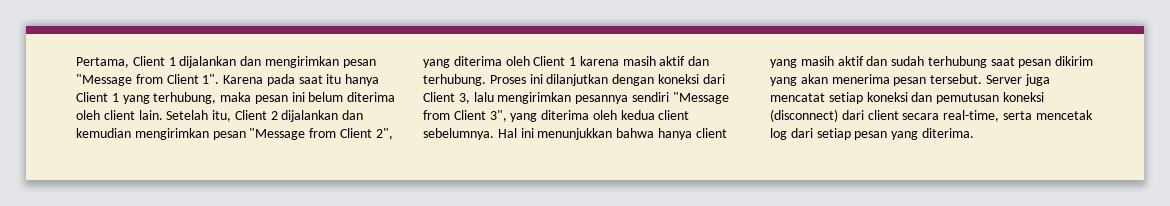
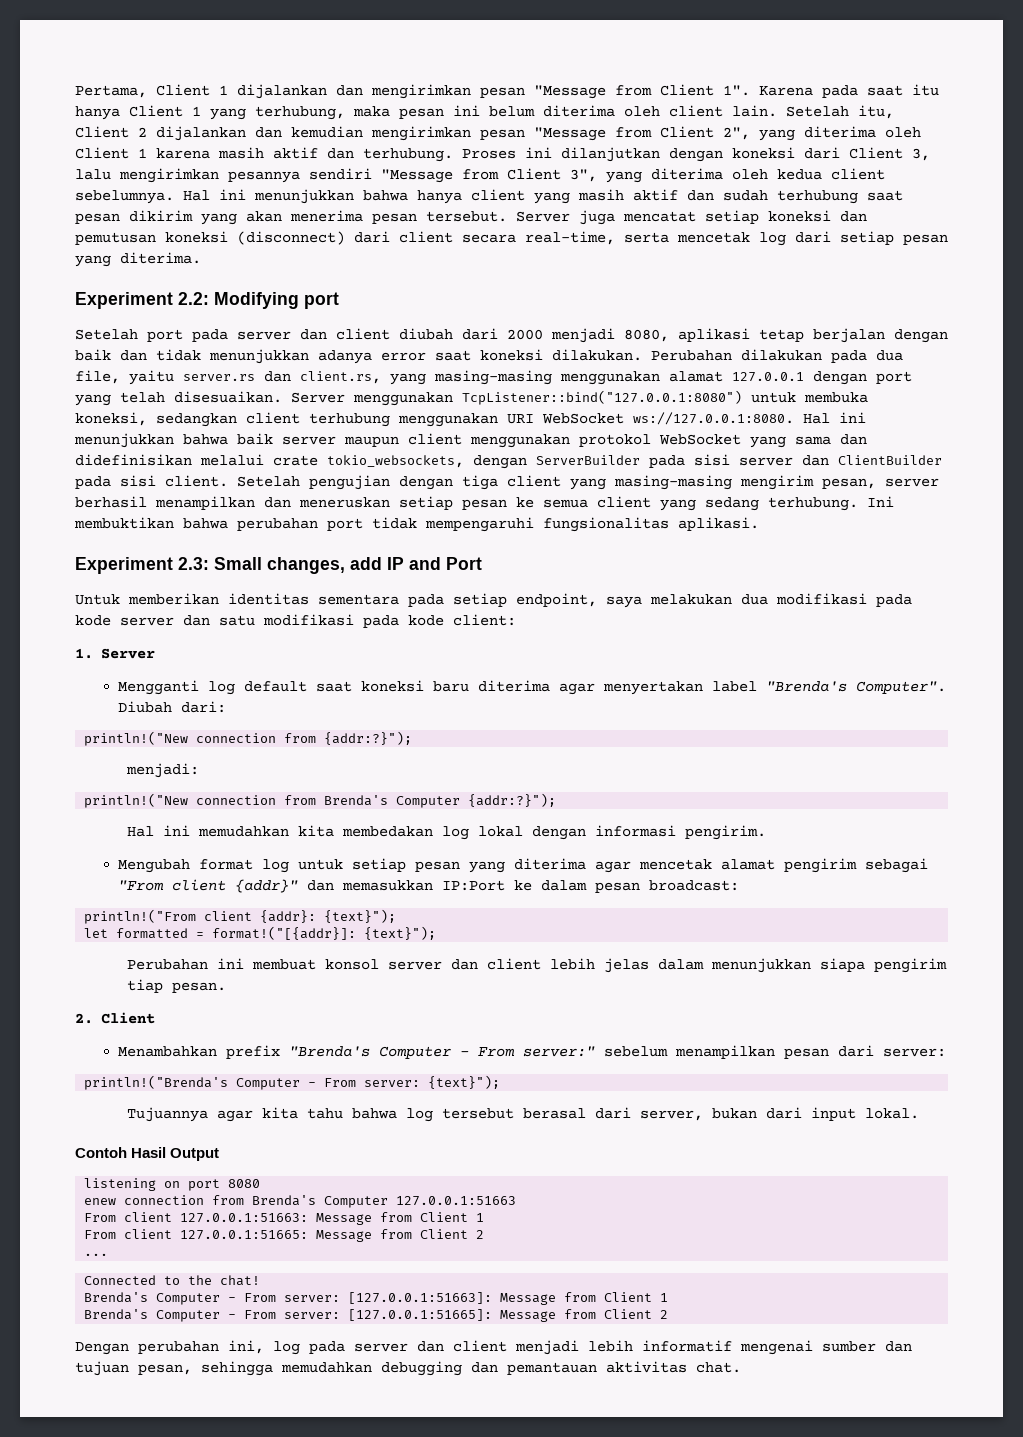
+ Experiment 2.2: Modifying port
+ Setelah port pada server dan client diubah dari 2000 menjadi 8080, aplikasi tetap berjalan dengan baik dan tidak menunjukkan adanya error saat koneksi dilakukan. Perubahan dilakukan pada dua file, yaitu server.rs dan client.rs, yang masing-masing menggunakan alamat 127.0.0.1 dengan port yang telah disesuaikan. Server menggunakan TcpListener::bind("127.0.0.1:8080") untuk membuka koneksi, sedangkan client terhubung menggunakan URI WebSocket ws://127.0.0.1:8080. Hal ini menunjukkan bahwa baik server maupun client menggunakan protokol WebSocket yang sama dan didefinisikan melalui crate tokio_websockets, dengan ServerBuilder pada sisi server dan ClientBuilder pada sisi client. Setelah pengujian dengan tiga client yang masing-masing mengirim pesan, server berhasil menampilkan dan meneruskan setiap pesan ke semua client yang sedang terhubung. Ini membuktikan bahwa perubahan port tidak mempengaruhi fungsionalitas aplikasi.
+ Experiment 2.3: Small changes, add IP and Port
+ Untuk memberikan identitas sementara pada setiap endpoint, saya melakukan dua modifikasi pada kode server dan satu modifikasi pada kode client:
+ 1. Server
+ Mengganti log default saat koneksi baru diterima agar menyertakan label "Brenda's Computer". Diubah dari:
+ println!("New connection from {addr:?}");
+ menjadi:
+ println!("New connection from Brenda's Computer {addr:?}");
+ Hal ini memudahkan kita membedakan log lokal dengan informasi pengirim.
+ Mengubah format log untuk setiap pesan yang diterima agar mencetak alamat pengirim sebagai "From client {addr}" dan memasukkan IP:Port ke dalam pesan broadcast:
+ println!("From client {addr}: {text}");
+ let formatted = format!("[{addr}]: {text}");
+ Perubahan ini membuat konsol server dan client lebih jelas dalam menunjukkan siapa pengirim tiap pesan.
+ 2. Client
+ Menambahkan prefix "Brenda's Computer - From server:" sebelum menampilkan pesan dari server:
+ println!("Brenda's Computer - From server: {text}");
+ Tujuannya agar kita tahu bahwa log tersebut berasal dari server, bukan dari input lokal.
+ Contoh Hasil Output
+ listening on port 8080
+ enew connection from Brenda's Computer 127.0.0.1:51663
+ From client 127.0.0.1:51663: Message from Client 1
+ From client 127.0.0.1:51665: Message from Client 2
+ ...
+ Connected to the chat!
+ Brenda's Computer - From server: [127.0.0.1:51663]: Message from Client 1
+ Brenda's Computer - From server: [127.0.0.1:51665]: Message from Client 2
+ Dengan perubahan ini, log pada server dan client menjadi lebih informatif mengenai sumber dan tujuan pesan, sehingga memudahkan debugging dan pemantauan aktivitas chat.

